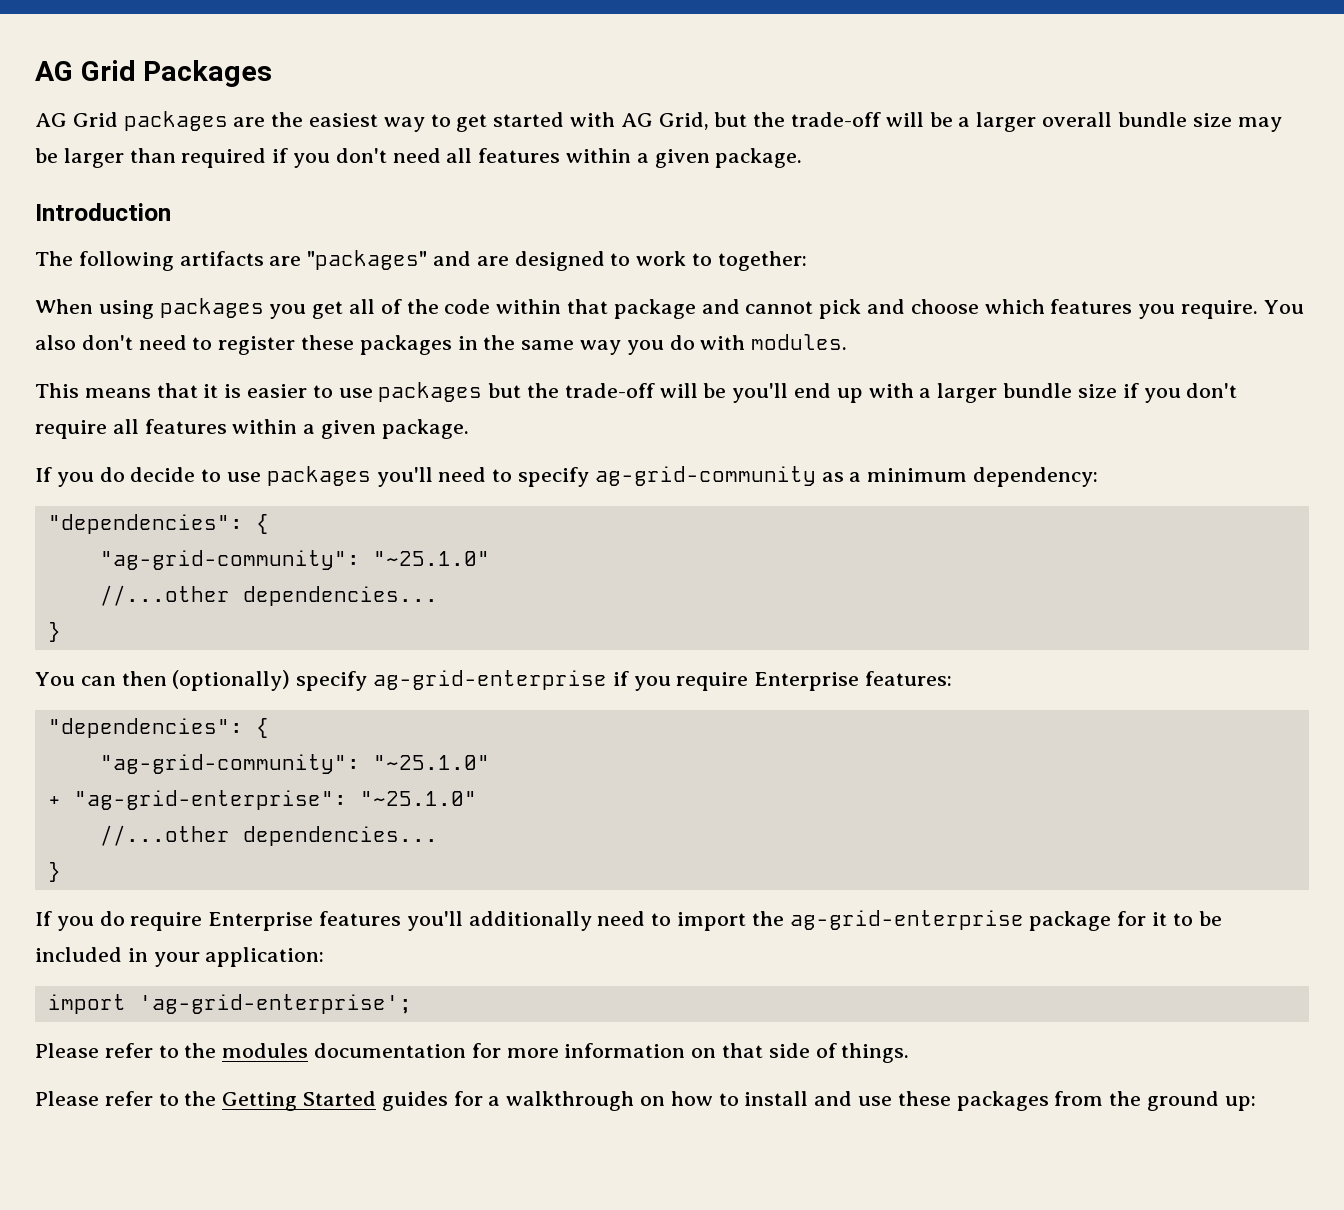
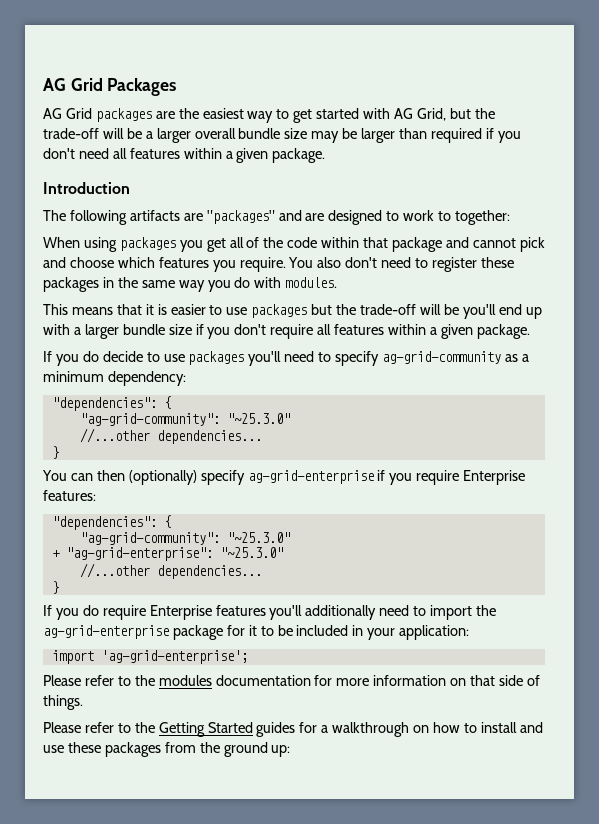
  If you do decide to use packages you'll need to specify ag-grid-community as a minimum dependency:
  "dependencies": {
- "ag-grid-community": "~25.1.0"
+ "ag-grid-community": "~25.3.0"
  You can then (optionally) specify ag-grid-enterprise if you require Enterprise features:
  "dependencies": {
- "ag-grid-community": "~25.1.0"
+ "ag-grid-community": "~25.3.0"
- + "ag-grid-enterprise": "~25.1.0"
+ + "ag-grid-enterprise": "~25.3.0"

